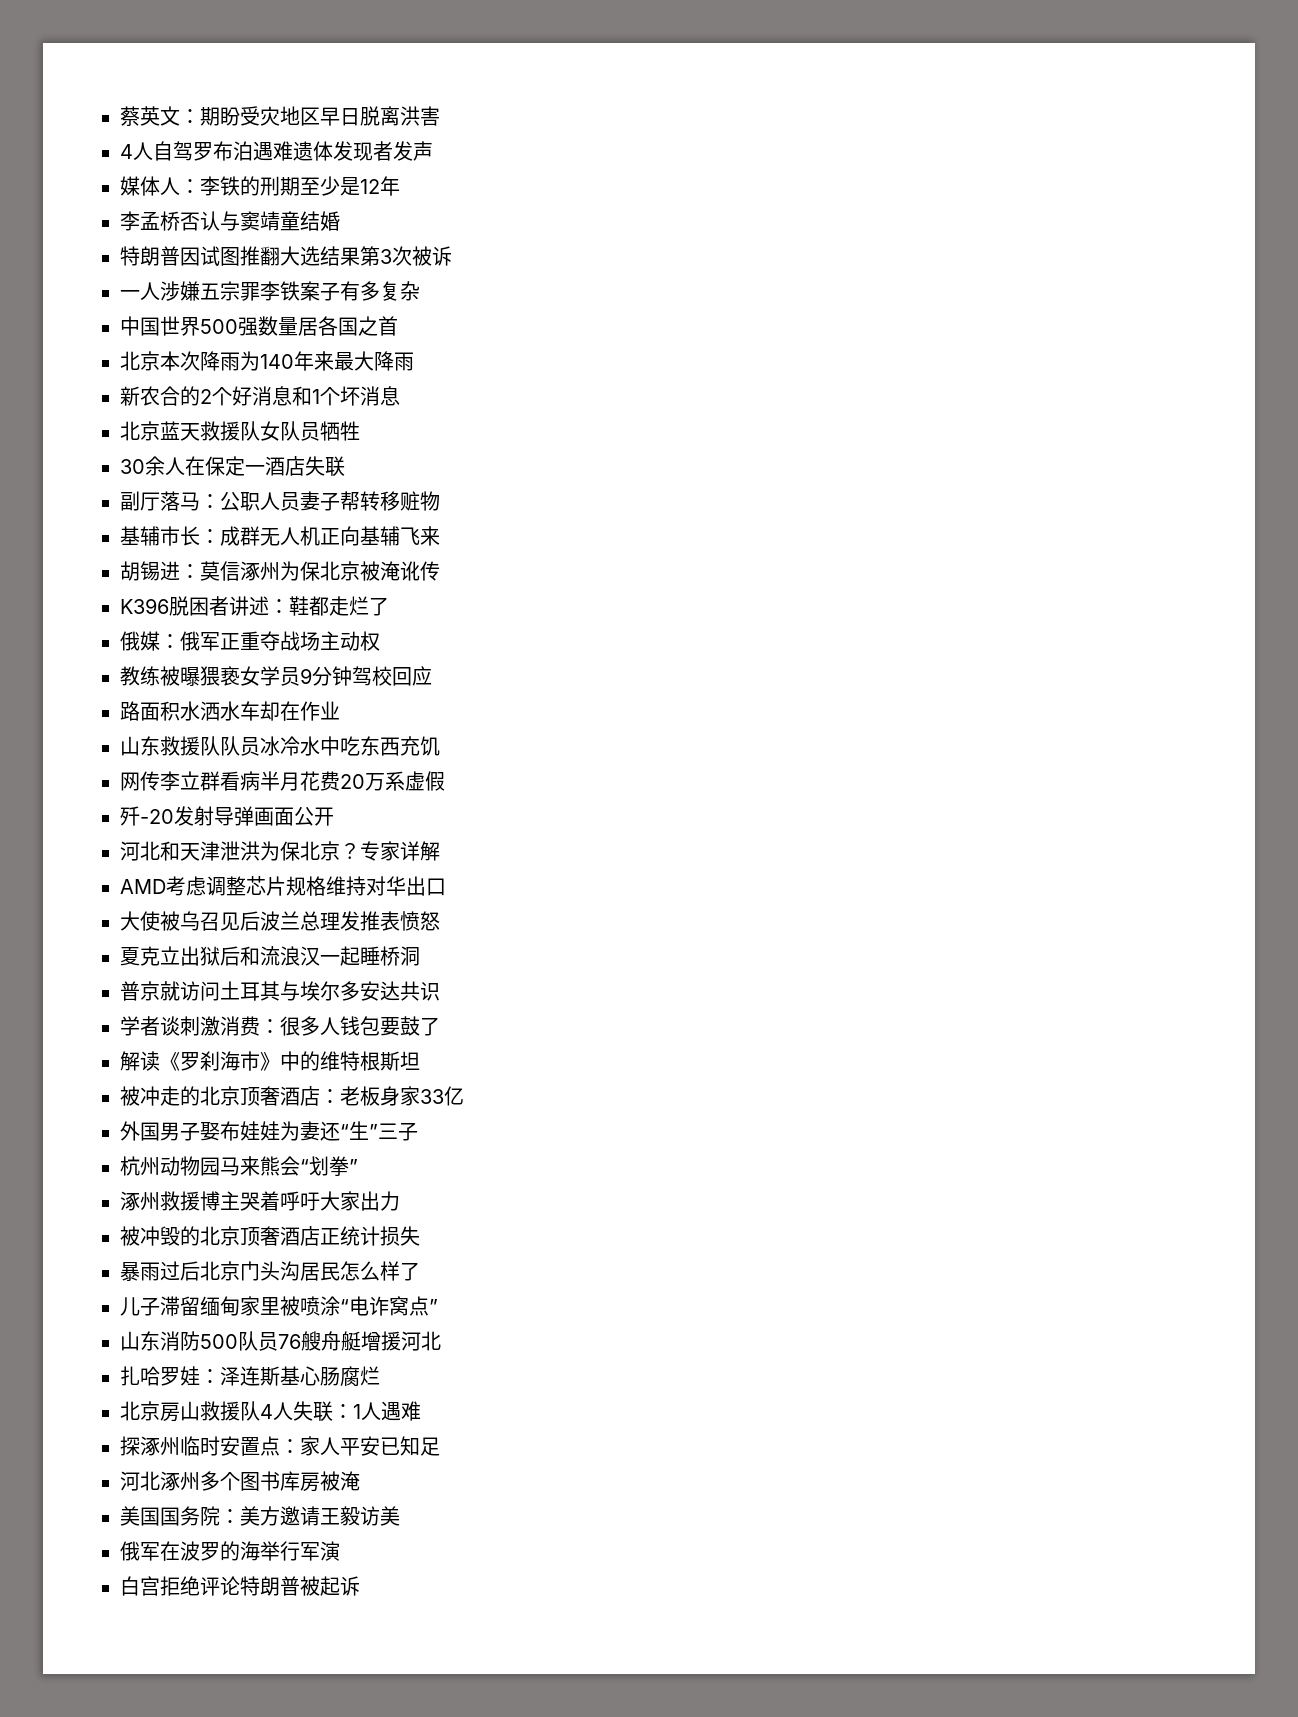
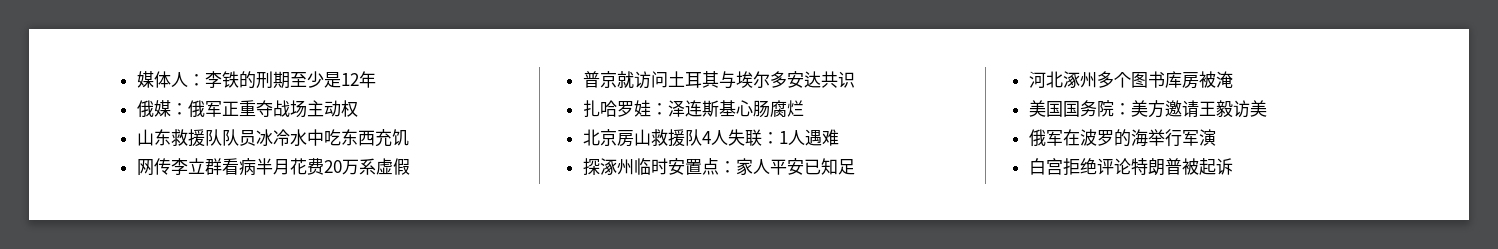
- 蔡英文：期盼受灾地区早日脱离洪害
- 4人自驾罗布泊遇难遗体发现者发声
- 李孟桥否认与窦靖童结婚
- 特朗普因试图推翻大选结果第3次被诉
- 一人涉嫌五宗罪李铁案子有多复杂
- 中国世界500强数量居各国之首
- 北京本次降雨为140年来最大降雨
- 新农合的2个好消息和1个坏消息
- 北京蓝天救援队女队员牺牲
- 30余人在保定一酒店失联
- 副厅落马：公职人员妻子帮转移赃物
- 基辅市长：成群无人机正向基辅飞来
- 胡锡进：莫信涿州为保北京被淹讹传
- K396脱困者讲述：鞋都走烂了
- 教练被曝猥亵女学员9分钟驾校回应
- 路面积水洒水车却在作业
- 歼-20发射导弹画面公开
- 河北和天津泄洪为保北京？专家详解
- AMD考虑调整芯片规格维持对华出口
- 大使被乌召见后波兰总理发推表愤怒
- 夏克立出狱后和流浪汉一起睡桥洞
- 学者谈刺激消费：很多人钱包要鼓了
- 解读《罗刹海市》中的维特根斯坦
- 被冲走的北京顶奢酒店：老板身家33亿
- 外国男子娶布娃娃为妻还“生”三子
- 杭州动物园马来熊会“划拳”
- 涿州救援博主哭着呼吁大家出力
- 被冲毁的北京顶奢酒店正统计损失
- 暴雨过后北京门头沟居民怎么样了
- 儿子滞留缅甸家里被喷涂“电诈窝点”
- 山东消防500队员76艘舟艇增援河北

